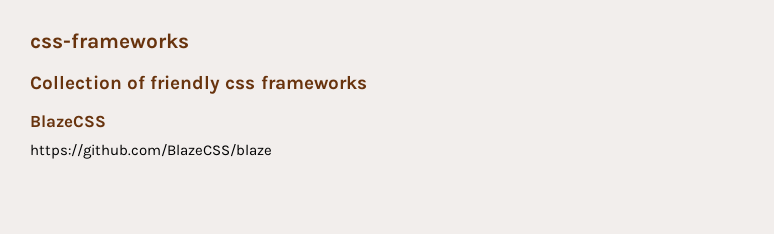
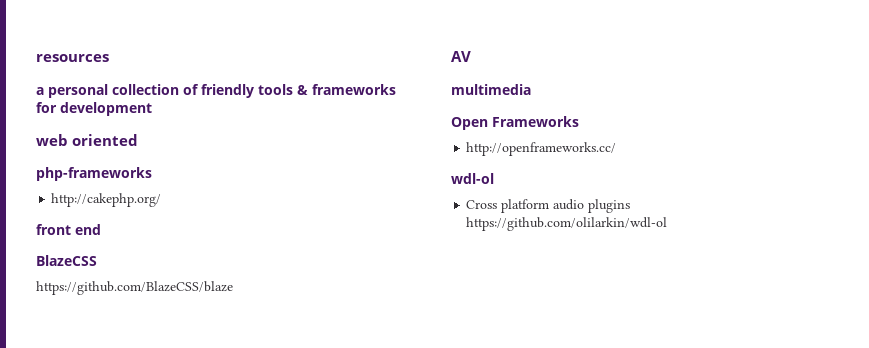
- css-frameworks
- Collection of friendly css frameworks
+ resources
+ a personal collection of friendly tools & frameworks for development
+ web oriented
+ php-frameworks
+ http://cakephp.org/
+ front end
  BlazeCSS
  https://github.com/BlazeCSS/blaze
+ AV
+ multimedia
+ Open Frameworks
+ http://openframeworks.cc/
+ wdl-ol
+ Cross platform audio plugins https://github.com/olilarkin/wdl-ol

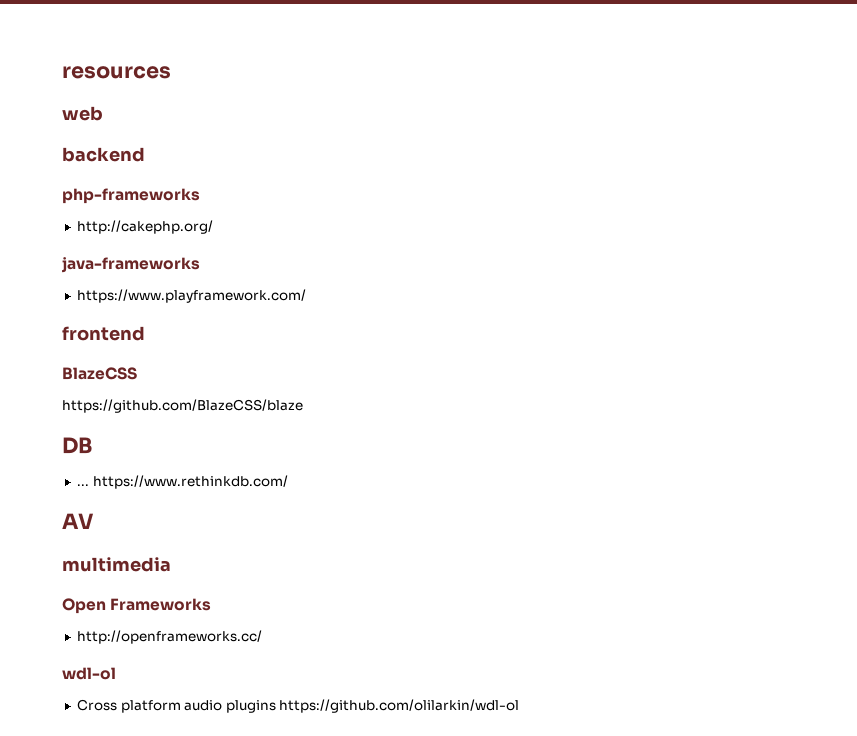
- a personal collection of friendly tools & frameworks for development
- web oriented
+ web
+ backend
- front end
+ java-frameworks
+ https://www.playframework.com/
+ frontend
+ DB
+ ... https://www.rethinkdb.com/

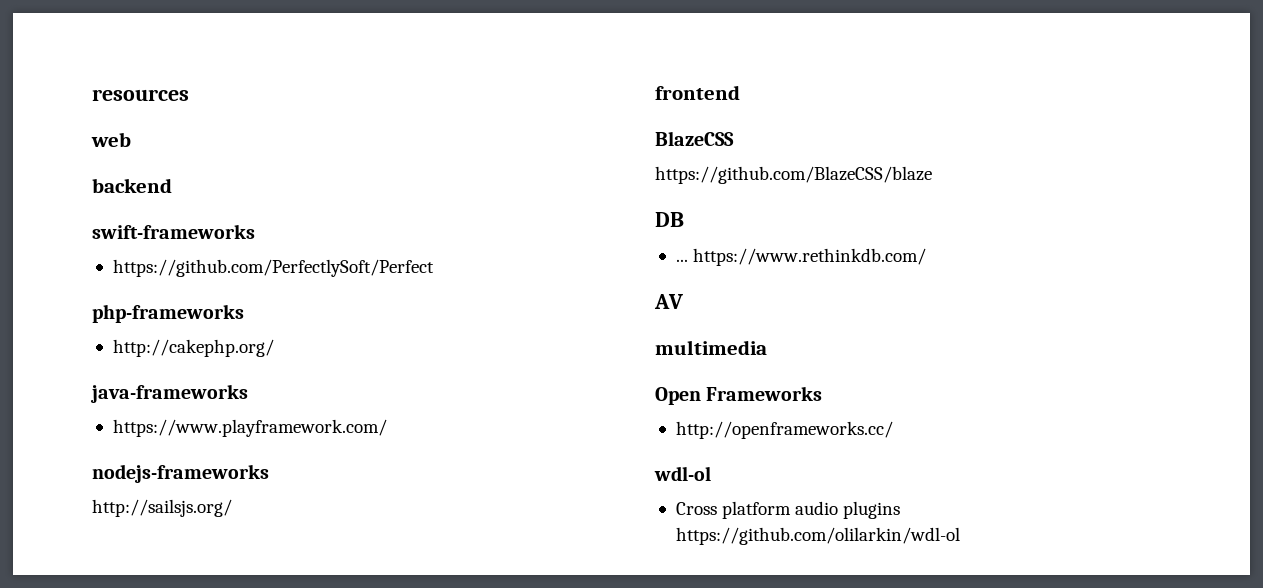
+ swift-frameworks
+ https://github.com/PerfectlySoft/Perfect
+ nodejs-frameworks
+ http://sailsjs.org/

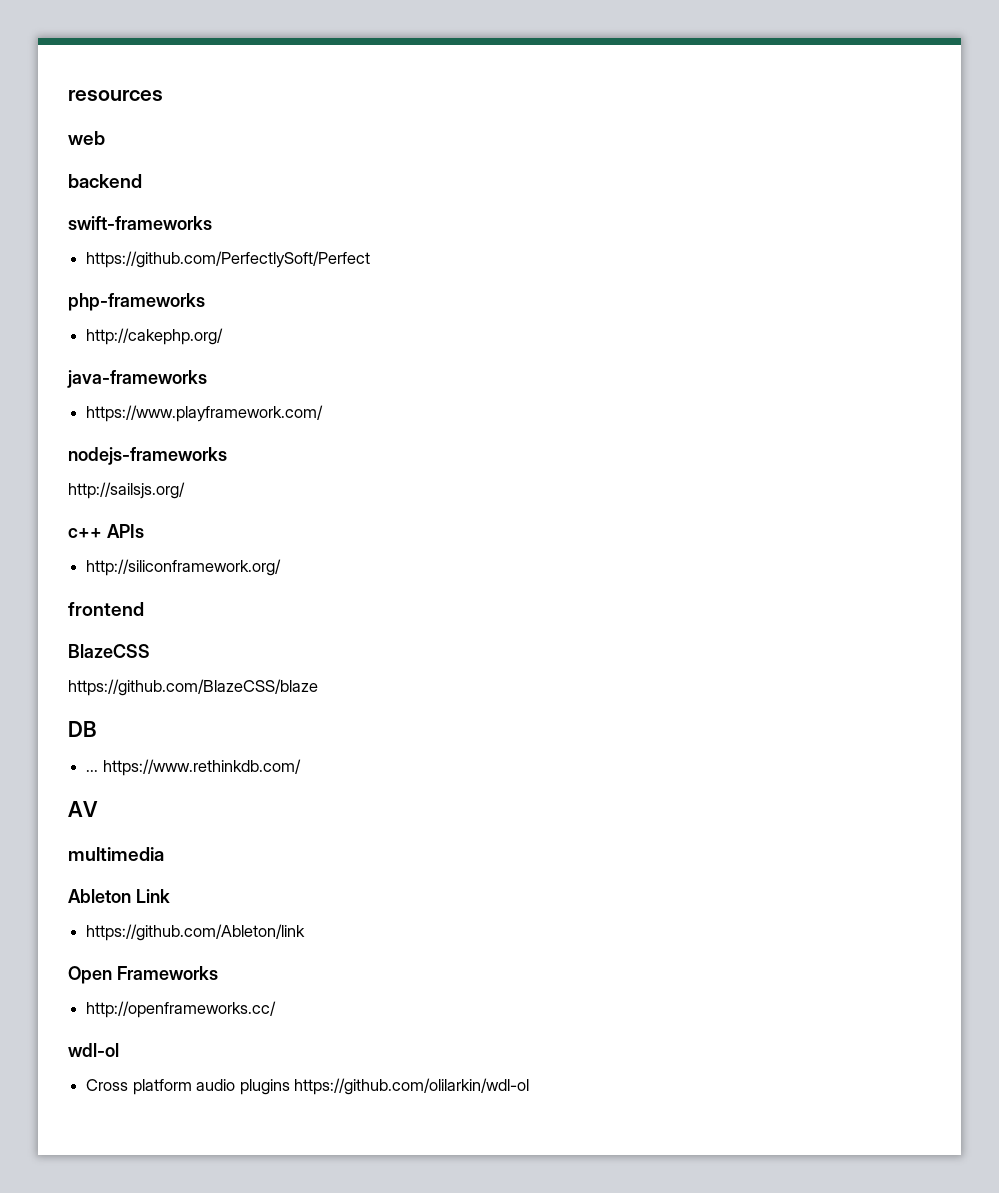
+ c++ APIs
+ http://siliconframework.org/
+ Ableton Link
+ https://github.com/Ableton/link

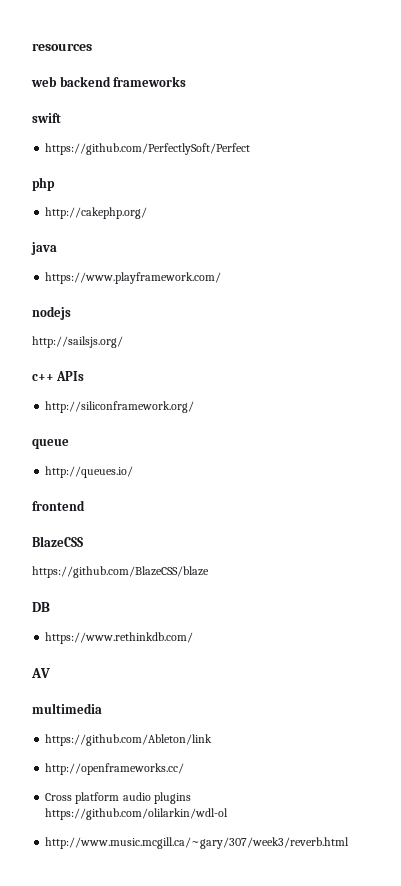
- web
- backend
- swift-frameworks
+ web backend frameworks
+ swift
- php-frameworks
+ php
- java-frameworks
+ java
- nodejs-frameworks
+ nodejs
+ queue
+ http://queues.io/
- ... https://www.rethinkdb.com/
+ https://www.rethinkdb.com/
- Ableton Link
- Open Frameworks
- wdl-ol
+ http://www.music.mcgill.ca/~gary/307/week3/reverb.html

